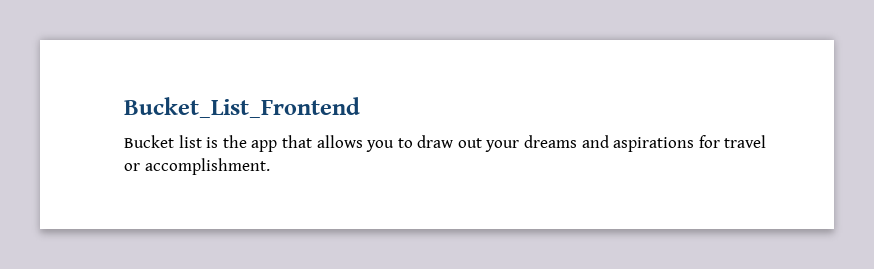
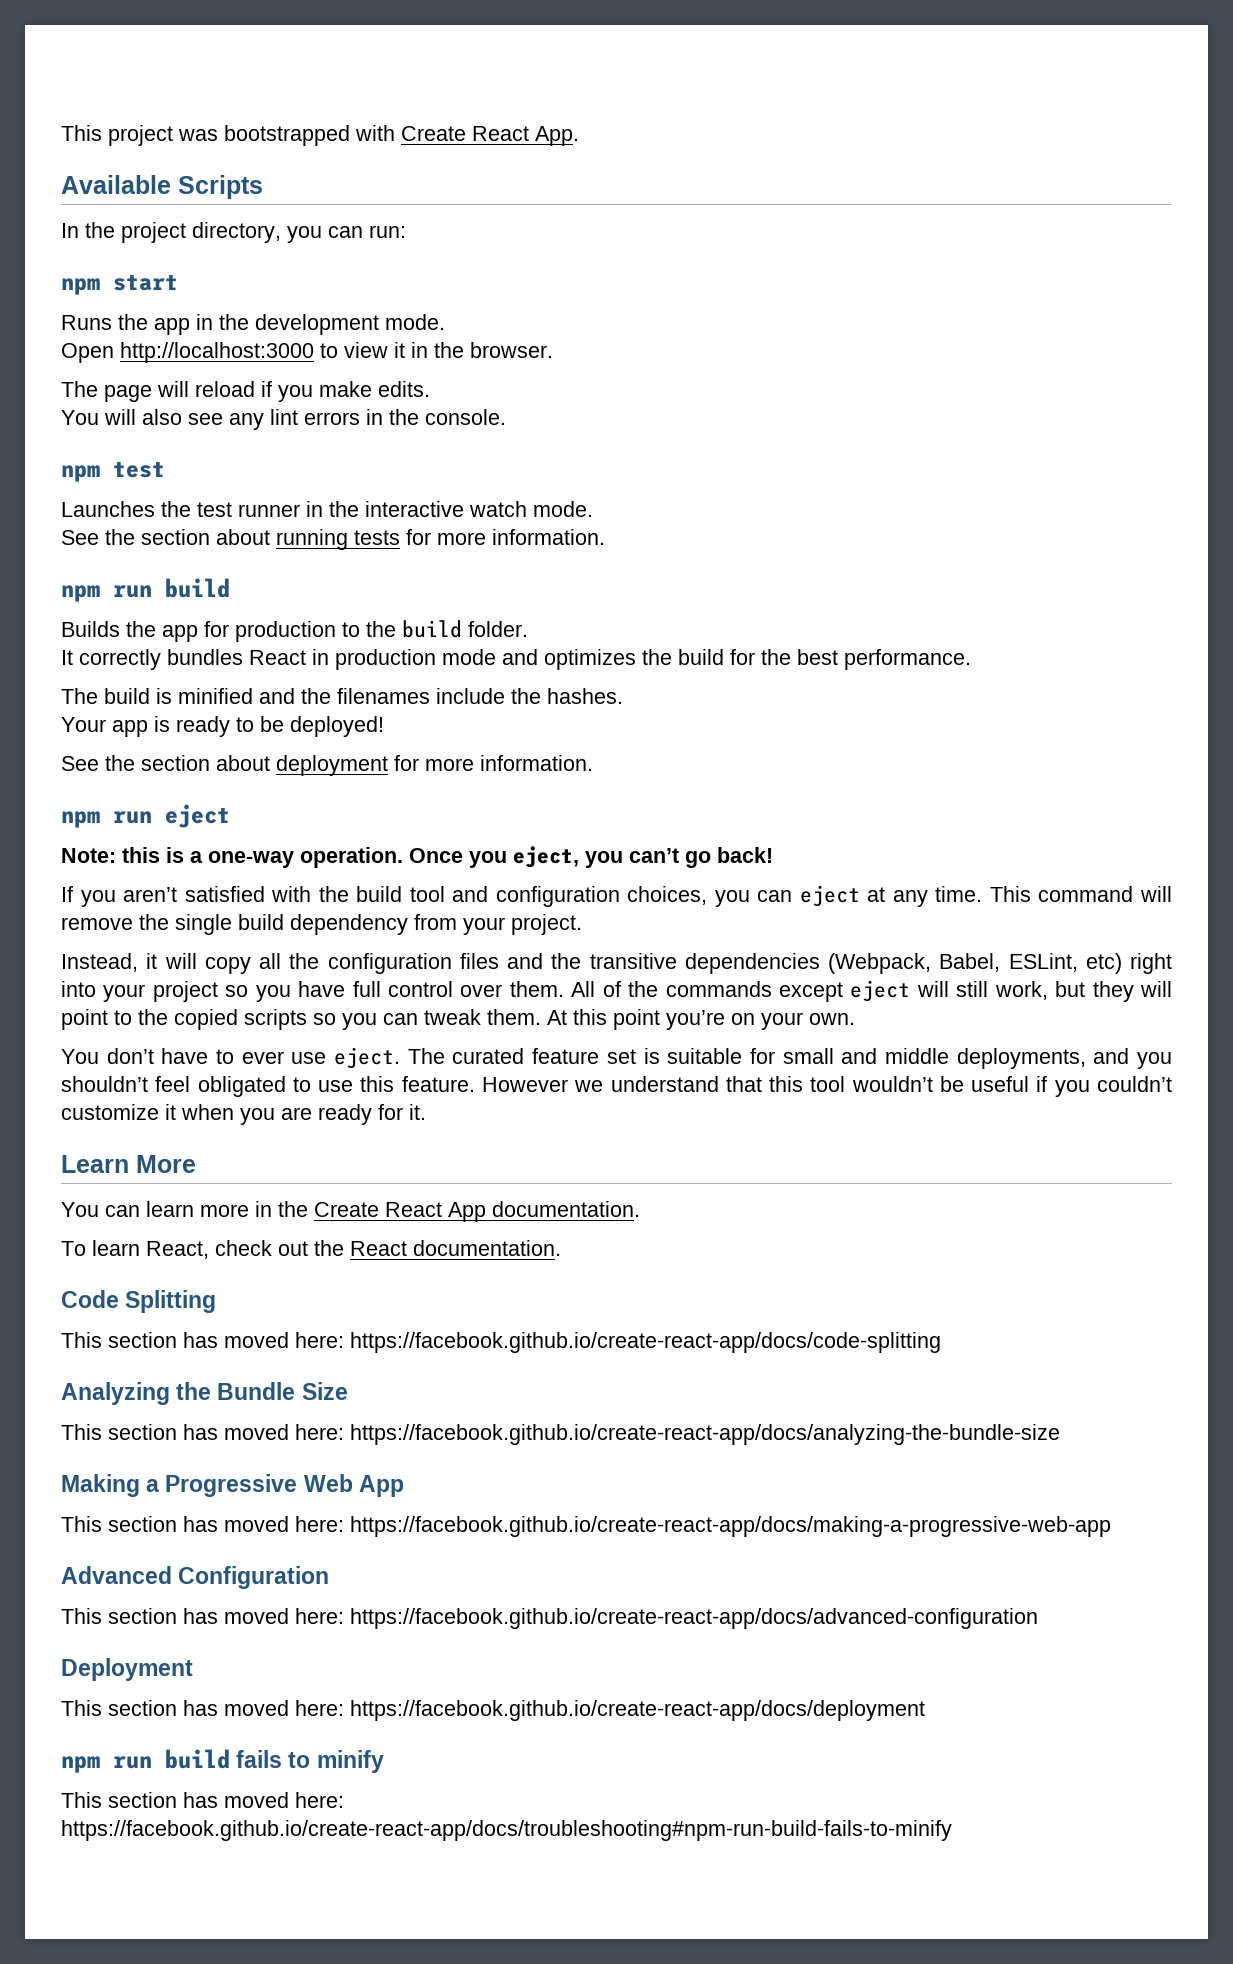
- Bucket_List_Frontend
- Bucket list is the app that allows you to draw out your dreams and aspirations for travel or accomplishment.
+ This project was bootstrapped with Create React App.
+ Available Scripts
+ In the project directory, you can run:
+ npm start
+ Runs the app in the development mode.
+ Open http://localhost:3000 to view it in the browser.
+ The page will reload if you make edits.
+ You will also see any lint errors in the console.
+ npm test
+ Launches the test runner in the interactive watch mode.
+ See the section about running tests for more information.
+ npm run build
+ Builds the app for production to the build folder.
+ It correctly bundles React in production mode and optimizes the build for the best performance.
+ The build is minified and the filenames include the hashes.
+ Your app is ready to be deployed!
+ See the section about deployment for more information.
+ npm run eject
+ Note: this is a one-way operation. Once you eject, you can’t go back!
+ If you aren’t satisfied with the build tool and configuration choices, you can eject at any time. This command will remove the single build dependency from your project.
+ Instead, it will copy all the configuration files and the transitive dependencies (Webpack, Babel, ESLint, etc) right into your project so you have full control over them. All of the commands except eject will still work, but they will point to the copied scripts so you can tweak them. At this point you’re on your own.
+ You don’t have to ever use eject. The curated feature set is suitable for small and middle deployments, and you shouldn’t feel obligated to use this feature. However we understand that this tool wouldn’t be useful if you couldn’t customize it when you are ready for it.
+ Learn More
+ You can learn more in the Create React App documentation.
+ To learn React, check out the React documentation.
+ Code Splitting
+ This section has moved here: https://facebook.github.io/create-react-app/docs/code-splitting
+ Analyzing the Bundle Size
+ This section has moved here: https://facebook.github.io/create-react-app/docs/analyzing-the-bundle-size
+ Making a Progressive Web App
+ This section has moved here: https://facebook.github.io/create-react-app/docs/making-a-progressive-web-app
+ Advanced Configuration
+ This section has moved here: https://facebook.github.io/create-react-app/docs/advanced-configuration
+ Deployment
+ This section has moved here: https://facebook.github.io/create-react-app/docs/deployment
+ npm run build fails to minify
+ This section has moved here: https://facebook.github.io/create-react-app/docs/troubleshooting#npm-run-build-fails-to-minify

